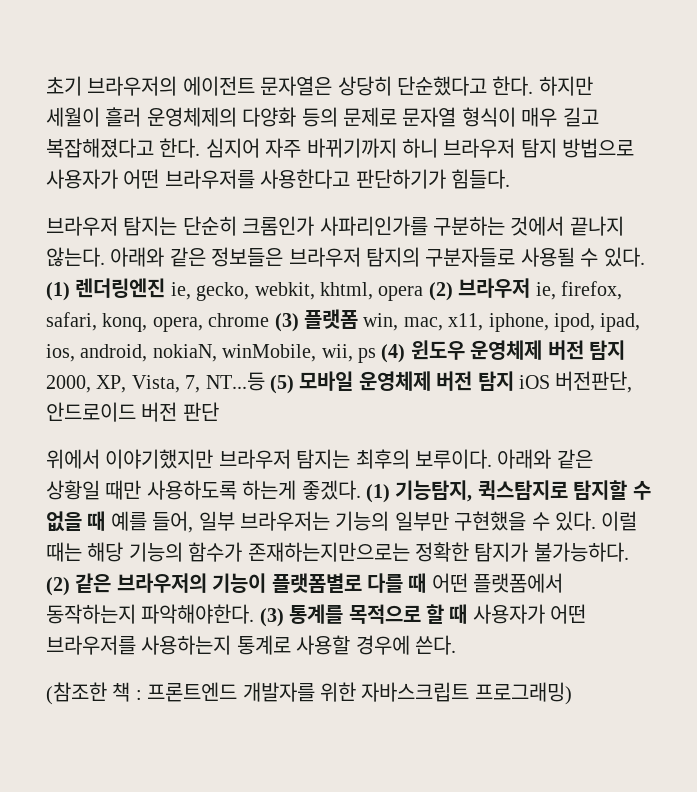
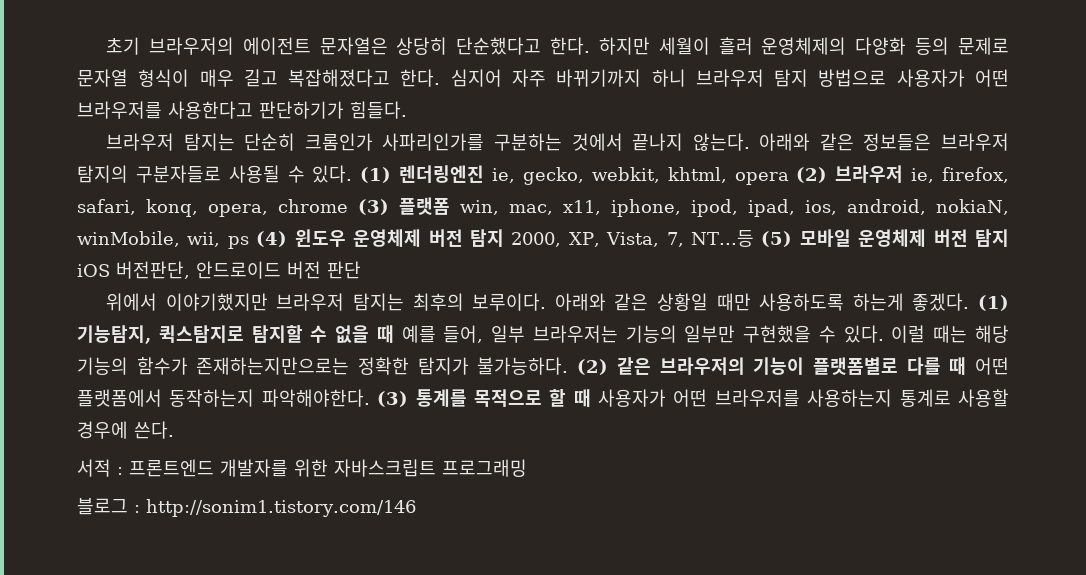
- (참조한 책 : 프론트엔드 개발자를 위한 자바스크립트 프로그래밍)
+ 서적 : 프론트엔드 개발자를 위한 자바스크립트 프로그래밍
+ 블로그 : http://sonim1.tistory.com/146

